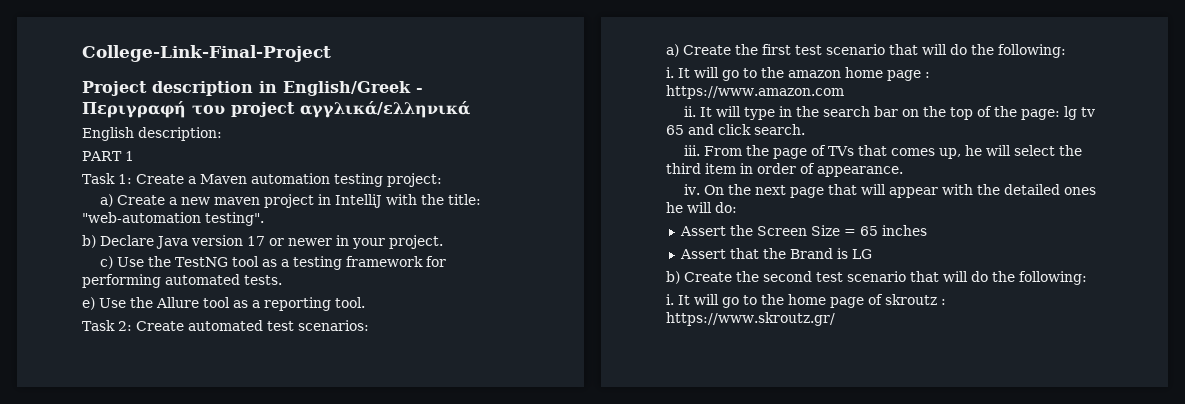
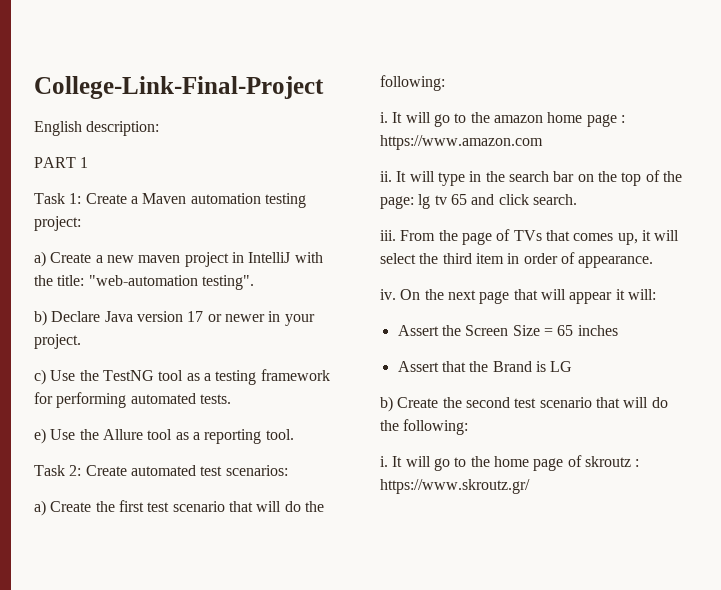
- Project description in English/Greek - Περιγραφή του project αγγλικά/ελληνικά
- From the page of TVs that comes up, he will select the third item in order of appearance.
+ From the page of TVs that comes up, it will select the third item in order of appearance.
- On the next page that will appear with the detailed ones he will do:
+ On the next page that will appear it will:

